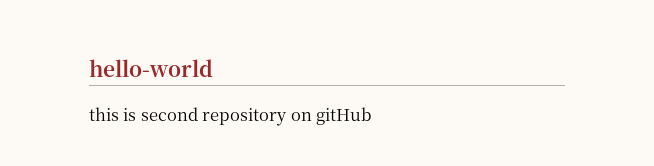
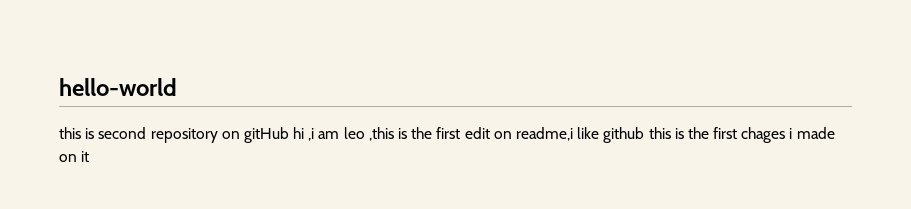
- this is second repository on gitHub
+ this is second repository on gitHub hi ,i am leo ,this is the first edit on readme,i like github this is the first chages i made on it

